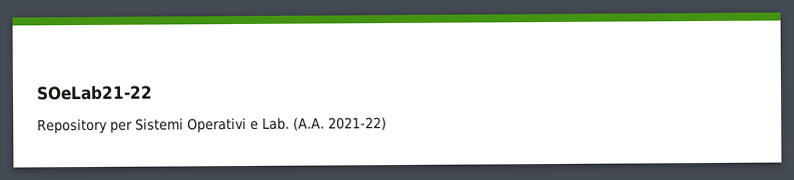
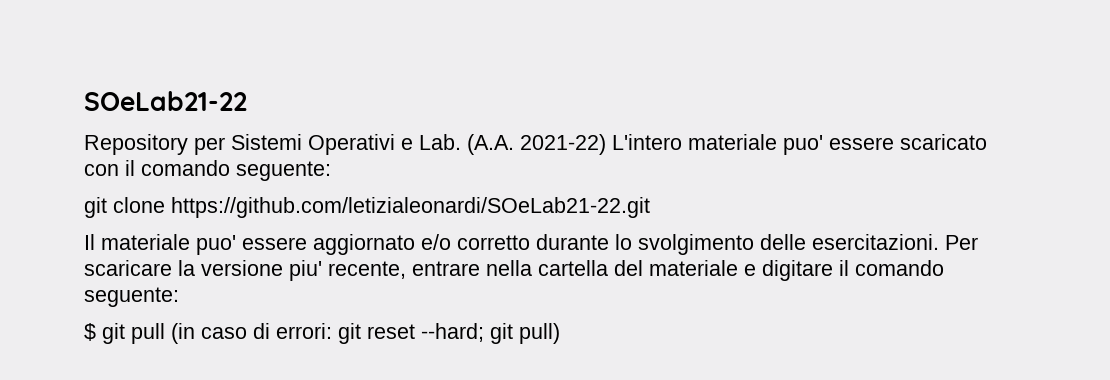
- Repository per Sistemi Operativi e Lab. (A.A. 2021-22)
+ Repository per Sistemi Operativi e Lab. (A.A. 2021-22) L'intero materiale puo' essere scaricato con il comando seguente:
+ git clone https://github.com/letizialeonardi/SOeLab21-22.git
+ Il materiale puo' essere aggiornato e/o corretto durante lo svolgimento delle esercitazioni. Per scaricare la versione piu' recente, entrare nella cartella del materiale e digitare il comando seguente:
+ $ git pull (in caso di errori: git reset --hard; git pull)

